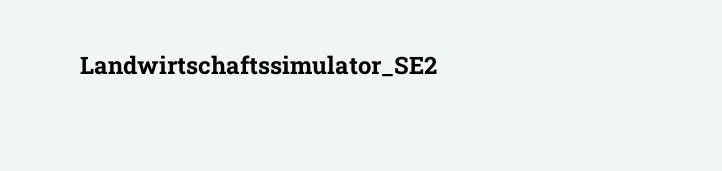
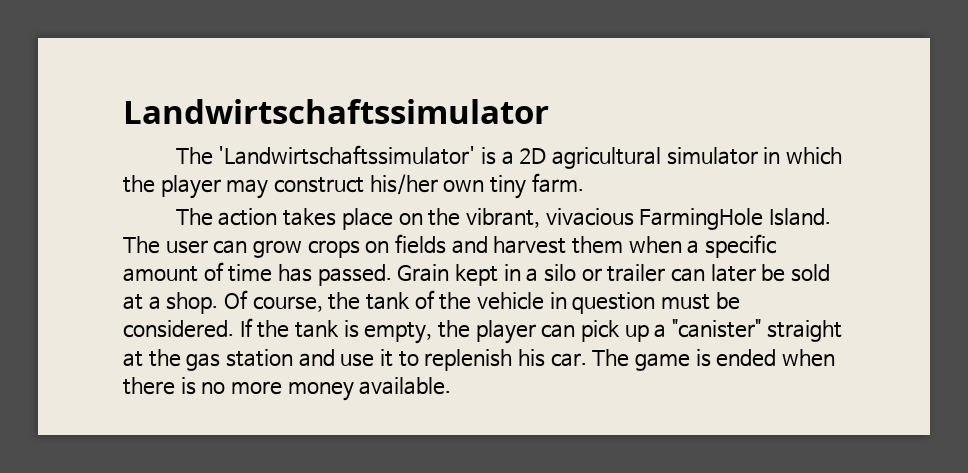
- Landwirtschaftssimulator_SE2
+ Landwirtschaftssimulator
+ The 'Landwirtschaftssimulator' is a 2D agricultural simulator in which the player may construct his/her own tiny farm.
+ The action takes place on the vibrant, vivacious FarmingHole Island. The user can grow crops on fields and harvest them when a specific amount of time has passed. Grain kept in a silo or trailer can later be sold at a shop. Of course, the tank of the vehicle in question must be considered. If the tank is empty, the player can pick up a "canister" straight at the gas station and use it to replenish his car. The game is ended when there is no more money available.

